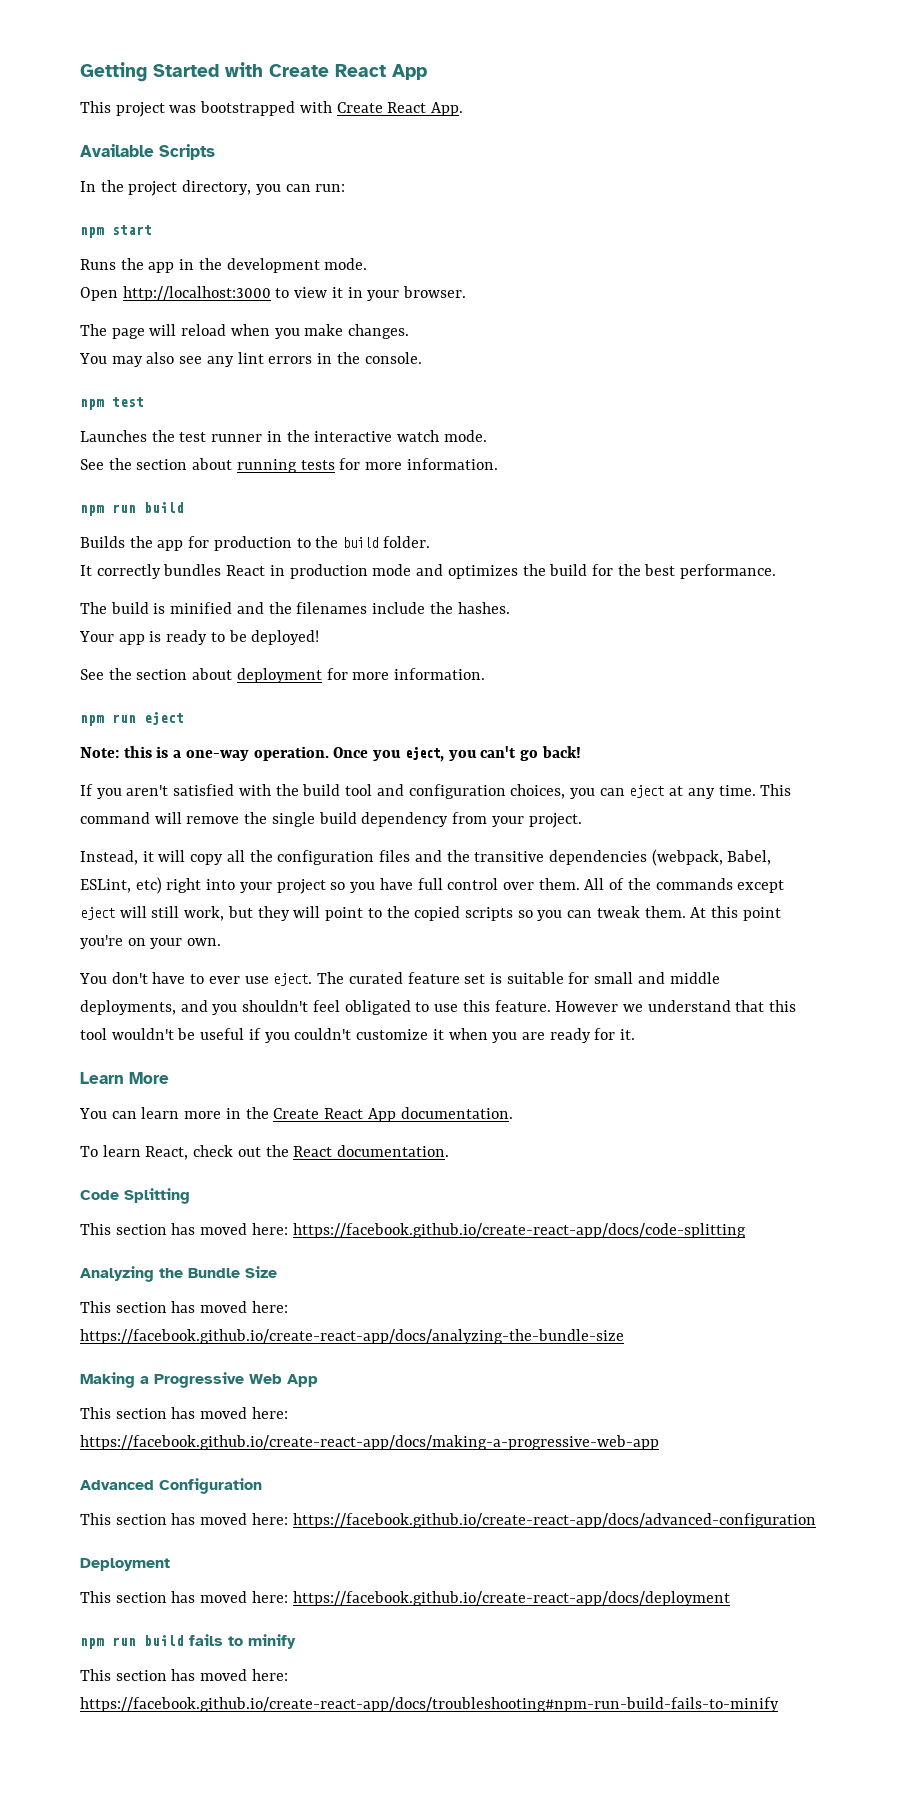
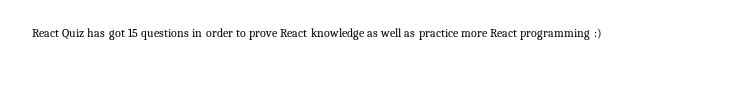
- Getting Started with Create React App
- This project was bootstrapped with Create React App.
- Available Scripts
- In the project directory, you can run:
- npm start
- Runs the app in the development mode.
- Open http://localhost:3000 to view it in your browser.
- The page will reload when you make changes.
- You may also see any lint errors in the console.
- npm test
- Launches the test runner in the interactive watch mode.
- See the section about running tests for more information.
- npm run build
- Builds the app for production to the build folder.
- It correctly bundles React in production mode and optimizes the build for the best performance.
- The build is minified and the filenames include the hashes.
- Your app is ready to be deployed!
- See the section about deployment for more information.
- npm run eject
- Note: this is a one-way operation. Once you eject, you can't go back!
- If you aren't satisfied with the build tool and configuration choices, you can eject at any time. This command will remove the single build dependency from your project.
- Instead, it will copy all the configuration files and the transitive dependencies (webpack, Babel, ESLint, etc) right into your project so you have full control over them. All of the commands except eject will still work, but they will point to the copied scripts so you can tweak them. At this point you're on your own.
- You don't have to ever use eject. The curated feature set is suitable for small and middle deployments, and you shouldn't feel obligated to use this feature. However we understand that this tool wouldn't be useful if you couldn't customize it when you are ready for it.
- Learn More
- You can learn more in the Create React App documentation.
- To learn React, check out the React documentation.
- Code Splitting
- This section has moved here: https://facebook.github.io/create-react-app/docs/code-splitting
- Analyzing the Bundle Size
- This section has moved here: https://facebook.github.io/create-react-app/docs/analyzing-the-bundle-size
- Making a Progressive Web App
- This section has moved here: https://facebook.github.io/create-react-app/docs/making-a-progressive-web-app
- Advanced Configuration
- This section has moved here: https://facebook.github.io/create-react-app/docs/advanced-configuration
- Deployment
- This section has moved here: https://facebook.github.io/create-react-app/docs/deployment
- npm run build fails to minify
- This section has moved here: https://facebook.github.io/create-react-app/docs/troubleshooting#npm-run-build-fails-to-minify
+ React Quiz has got 15 questions in order to prove React knowledge as well as practice more React programming :)

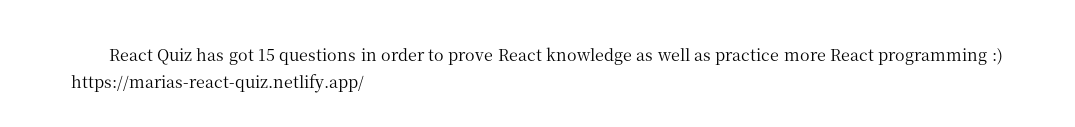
+ https://marias-react-quiz.netlify.app/

